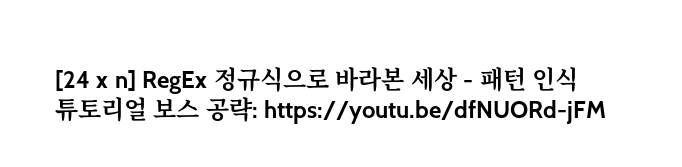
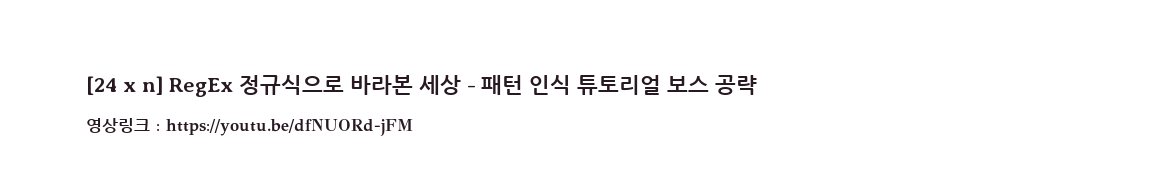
- [24 x n] RegEx 정규식으로 바라본 세상 - 패턴 인식 튜토리얼 보스 공략: https://youtu.be/dfNUORd-jFM
+ [24 x n] RegEx 정규식으로 바라본 세상 - 패턴 인식 튜토리얼 보스 공략
+ 영상링크 : https://youtu.be/dfNUORd-jFM

